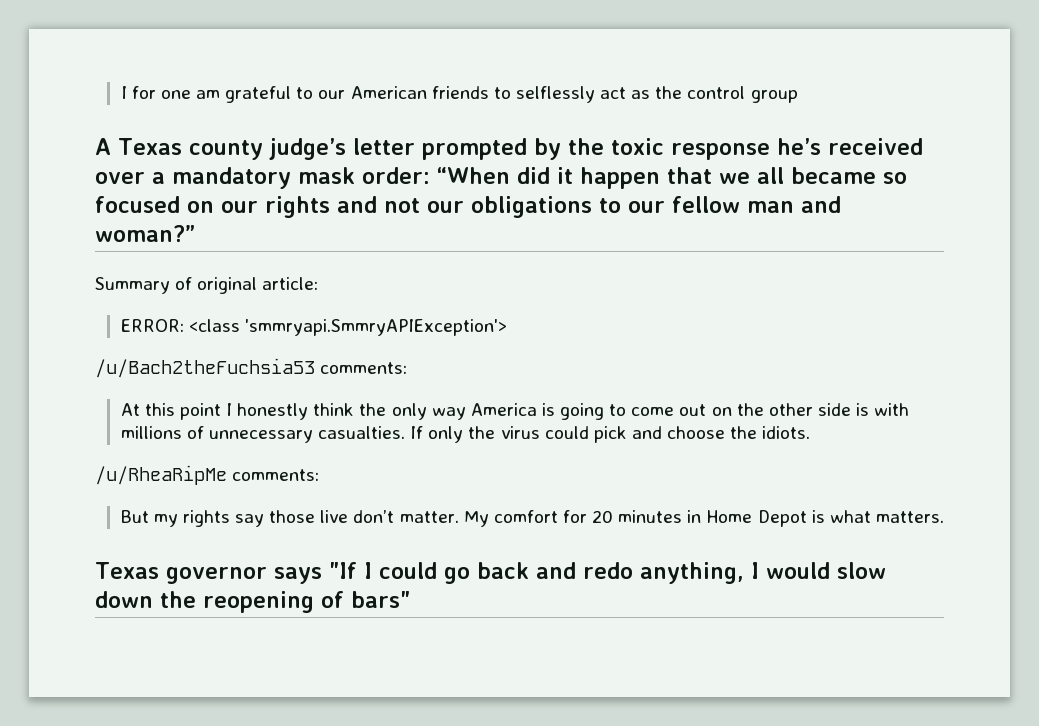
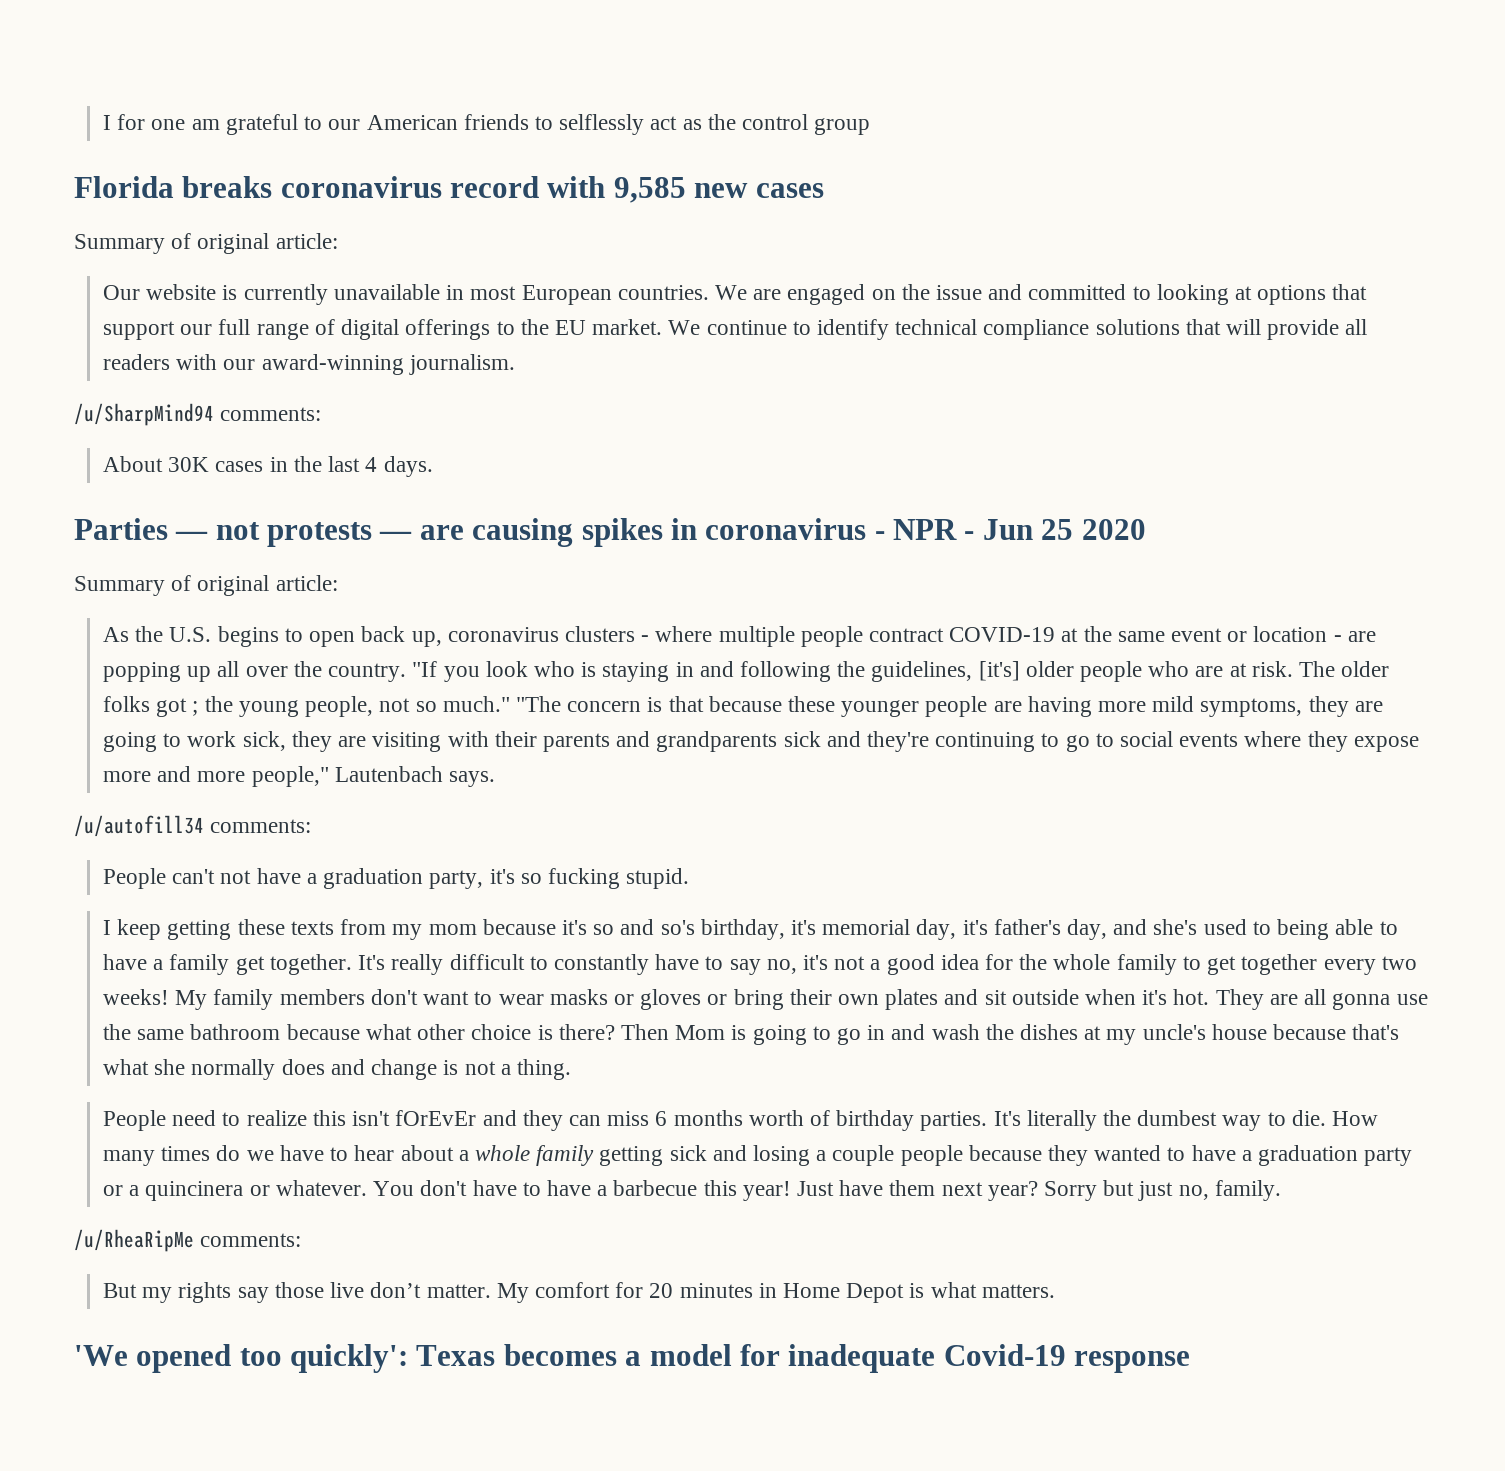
- A Texas county judge’s letter prompted by the toxic response he’s received over a mandatory mask order: “When did it happen that we all became so focused on our rights and not our obligations to our fellow man and woman?”
+ Florida breaks coronavirus record with 9,585 new cases
  Summary of original article:
- ERROR: <class 'smmryapi.SmmryAPIException'>
- /u/Bach2theFuchsia53 comments:
- At this point I honestly think the only way America is going to come out on the other side is with millions of unnecessary casualties. If only the virus could pick and choose the idiots.
+ Our website is currently unavailable in most European countries. We are engaged on the issue and committed to looking at options that support our full range of digital offerings to the EU market. We continue to identify technical compliance solutions that will provide all readers with our award-winning journalism.
+ /u/SharpMind94 comments:
+ About 30K cases in the last 4 days.
+ Parties — not protests — are causing spikes in coronavirus - NPR - Jun 25 2020
+ Summary of original article:
+ As the U.S. begins to open back up, coronavirus clusters - where multiple people contract COVID-19 at the same event or location - are popping up all over the country. "If you look who is staying in and following the guidelines, [it's] older people who are at risk. The older folks got ; the young people, not so much." "The concern is that because these younger people are having more mild symptoms, they are going to work sick, they are visiting with their parents and grandparents sick and they're continuing to go to social events where they expose more and more people," Lautenbach says.
+ /u/autofill34 comments:
+ People can't not have a graduation party, it's so fucking stupid.
+ I keep getting these texts from my mom because it's so and so's birthday, it's memorial day, it's father's day, and she's used to being able to have a family get together. It's really difficult to constantly have to say no, it's not a good idea for the whole family to get together every two weeks! My family members don't want to wear masks or gloves or bring their own plates and sit outside when it's hot. They are all gonna use the same bathroom because what other choice is there? Then Mom is going to go in and wash the dishes at my uncle's house because that's what she normally does and change is not a thing.
+ People need to realize this isn't fOrEvEr and they can miss 6 months worth of birthday parties. It's literally the dumbest way to die. How many times do we have to hear about a whole family getting sick and losing a couple people because they wanted to have a graduation party or a quincinera or whatever. You don't have to have a barbecue this year! Just have them next year? Sorry but just no, family.
- Texas governor says "If I could go back and redo anything, I would slow down the reopening of bars"
+ 'We opened too quickly': Texas becomes a model for inadequate Covid-19 response

